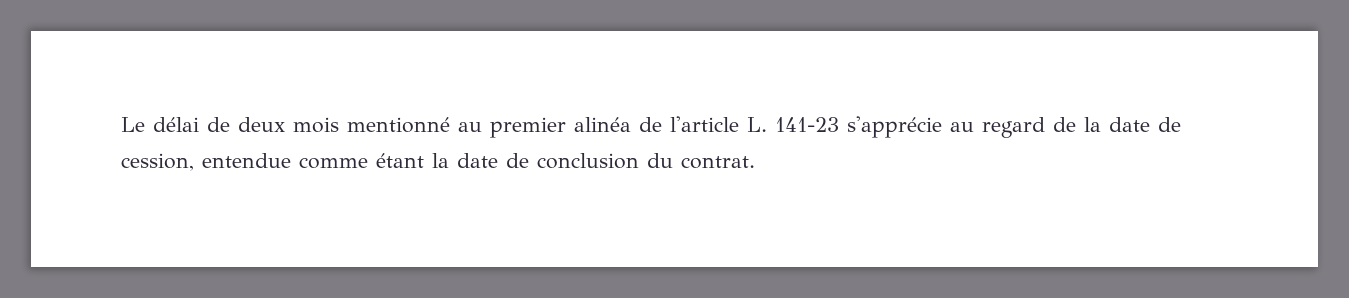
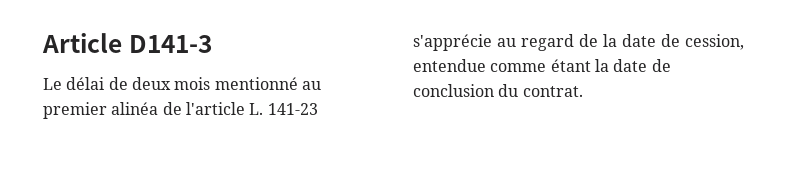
+ Article D141-3

